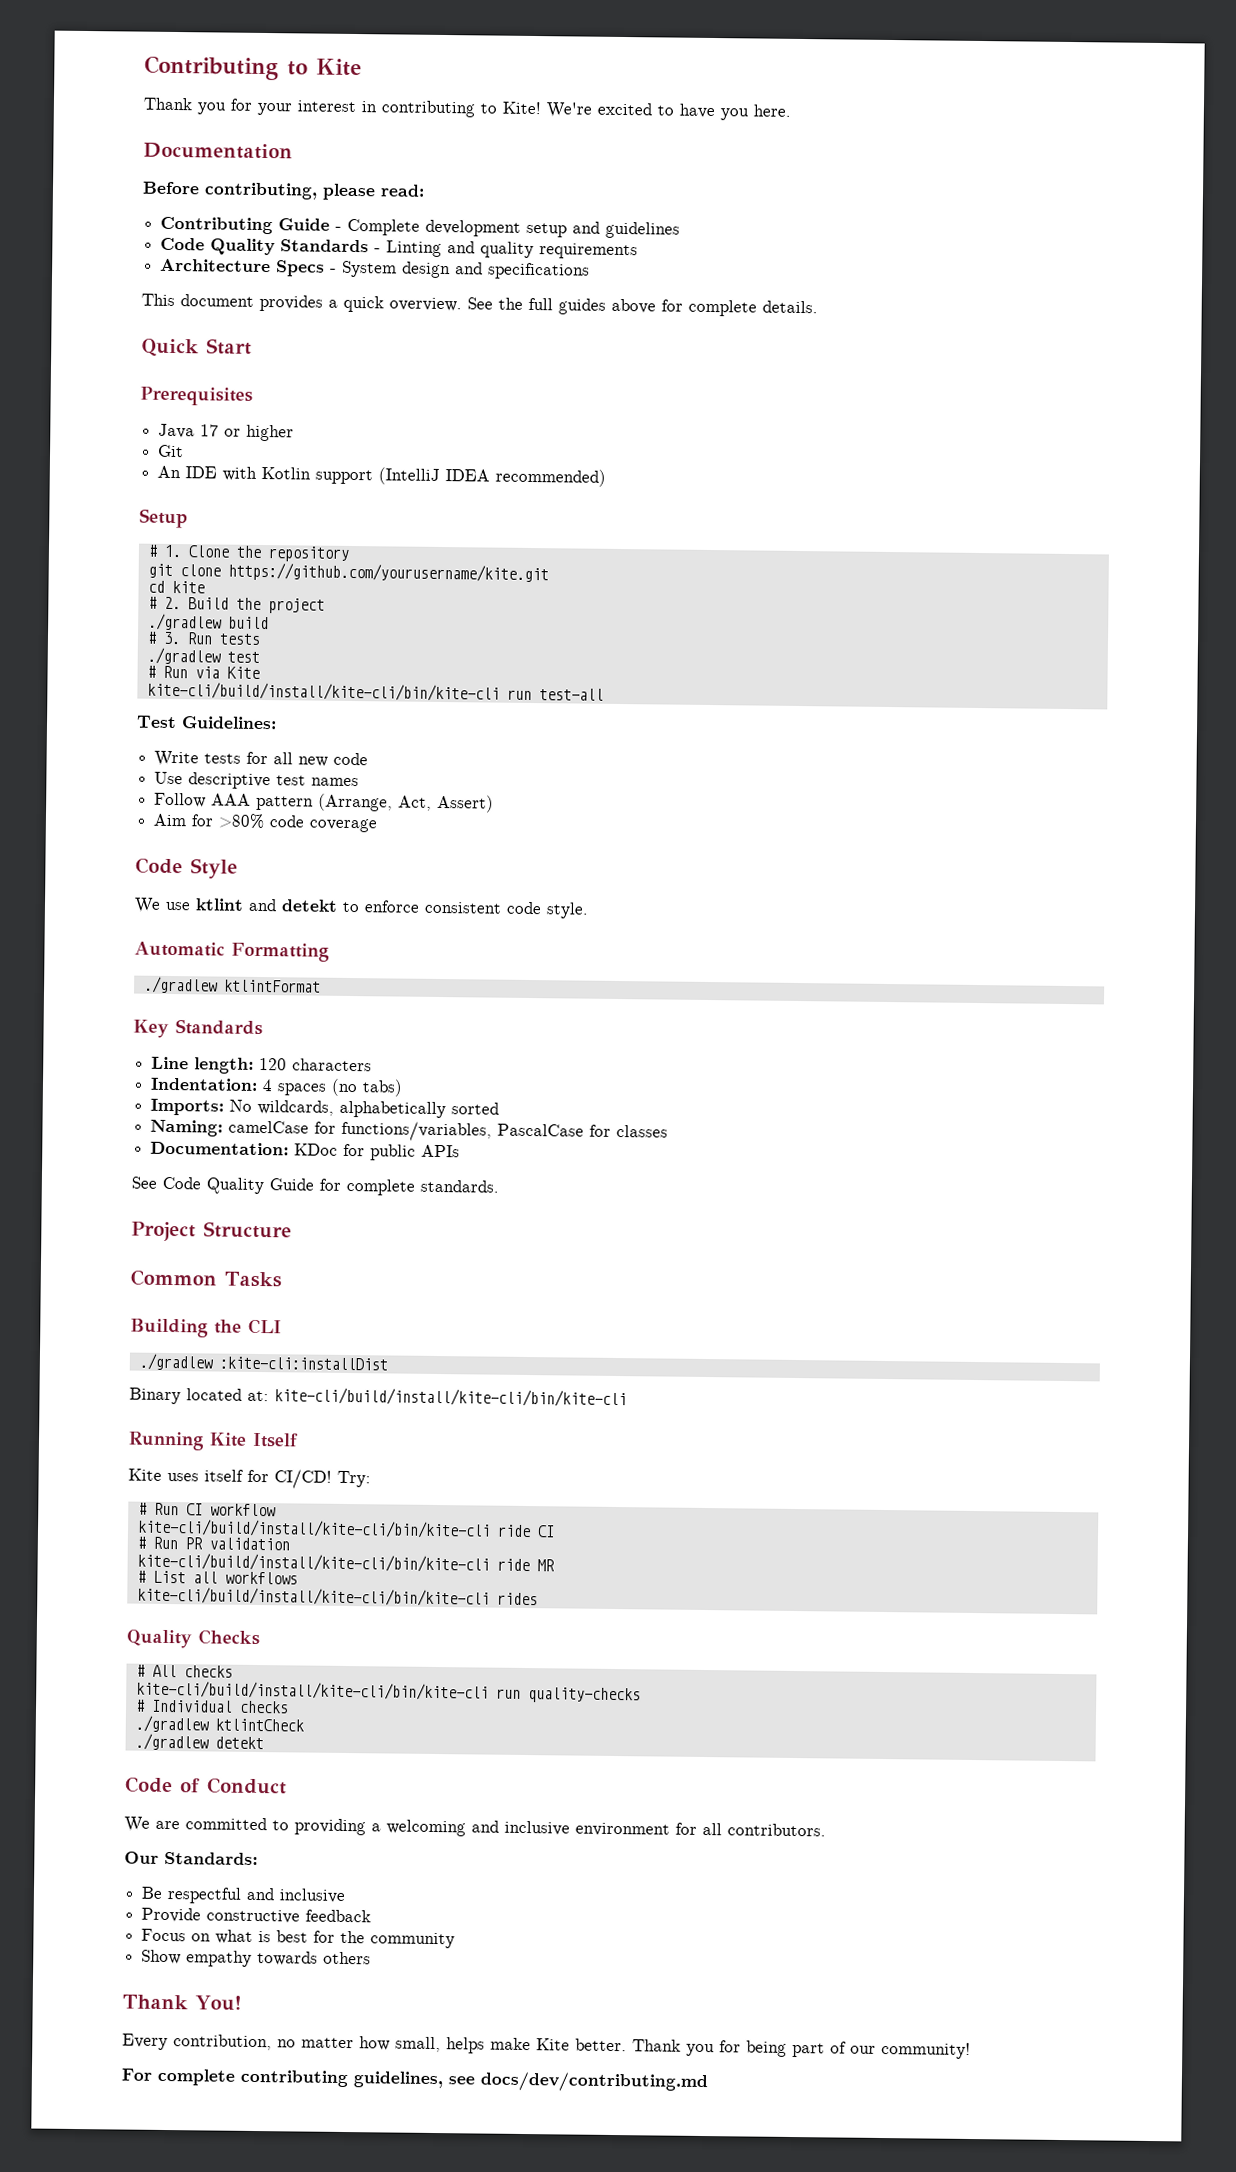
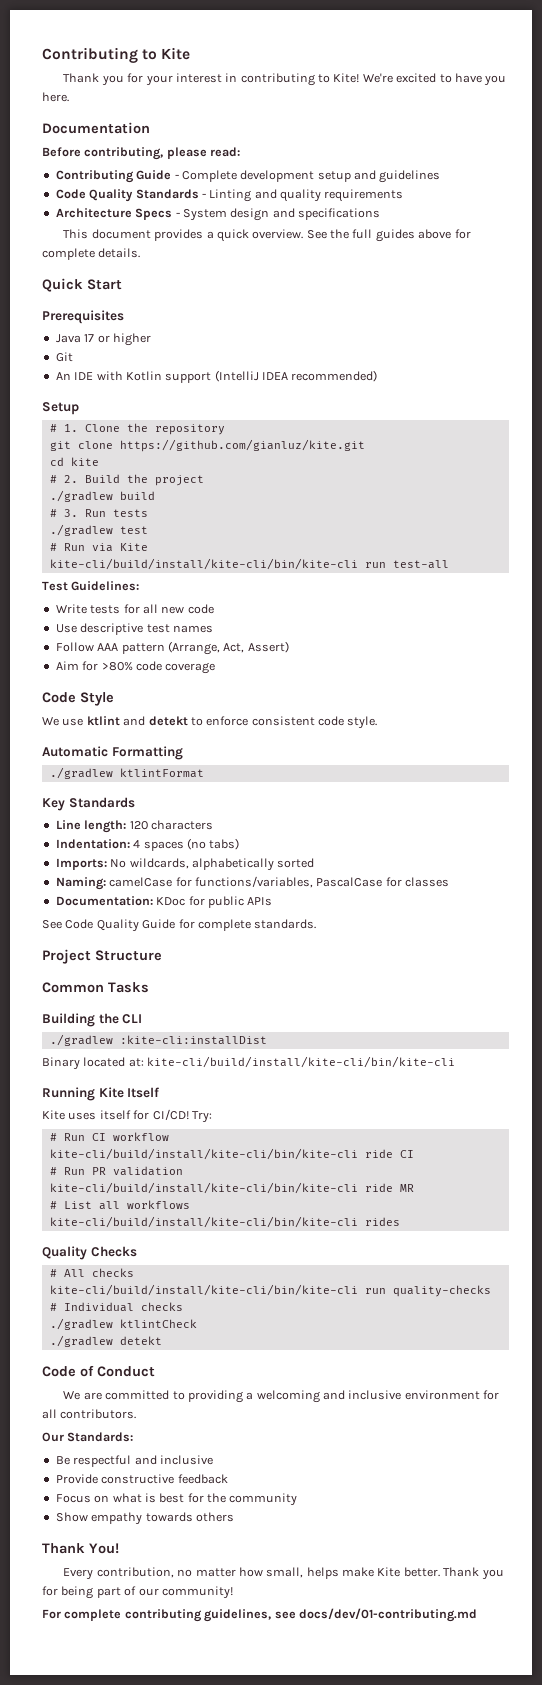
- git clone https://github.com/yourusername/kite.git
+ git clone https://github.com/gianluz/kite.git
- For complete contributing guidelines, see docs/dev/contributing.md
+ For complete contributing guidelines, see docs/dev/01-contributing.md

